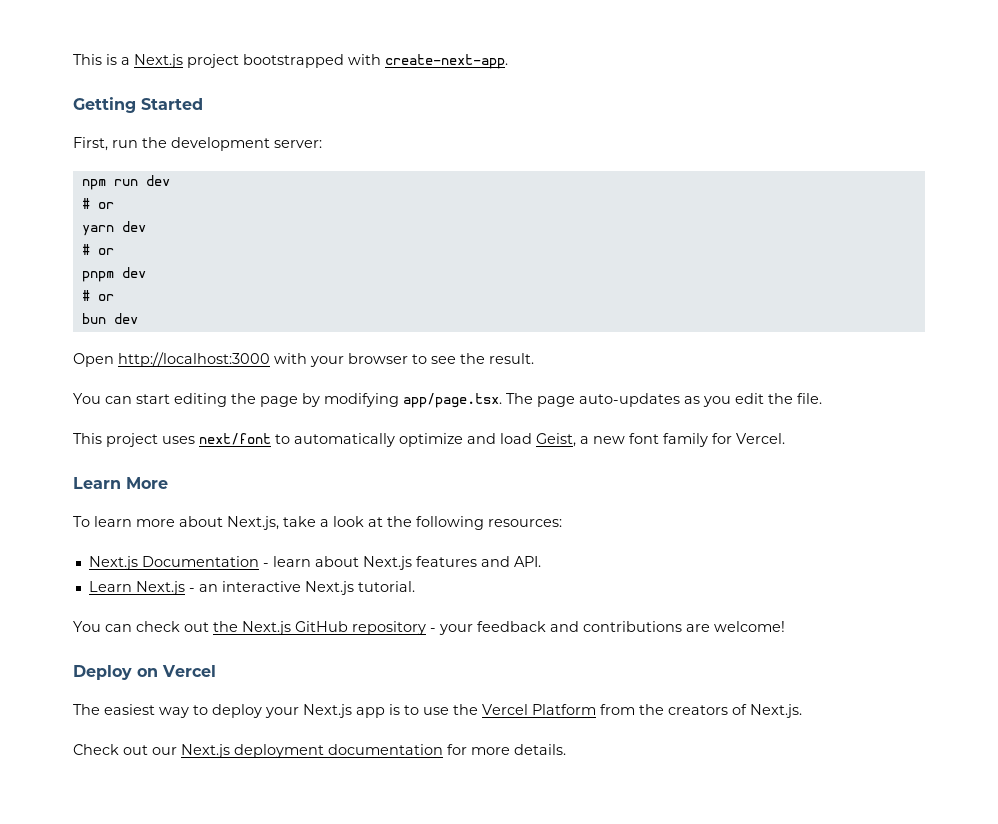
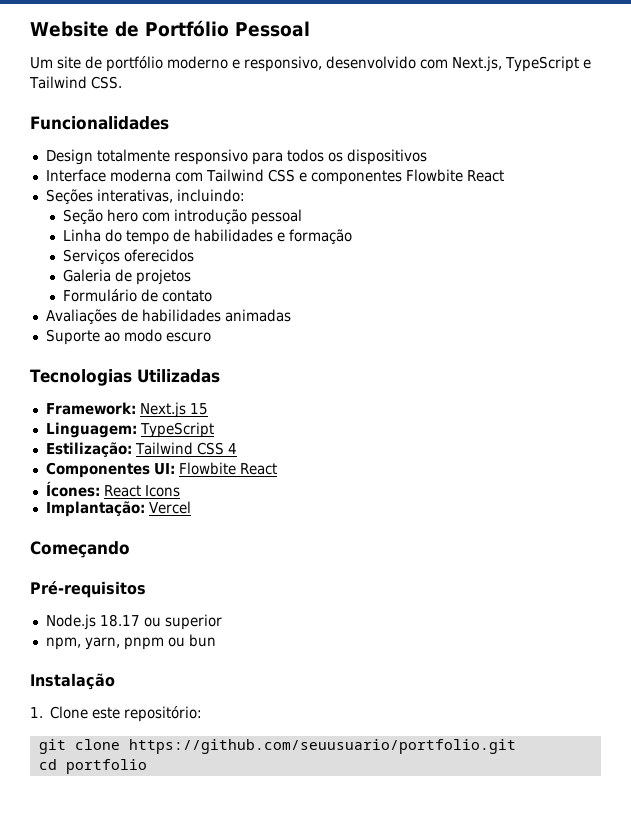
- This is a Next.js project bootstrapped with create-next-app.
- Getting Started
- First, run the development server:
- npm run dev
- # or
- yarn dev
- # or
- pnpm dev
- # or
- bun dev
- Open http://localhost:3000 with your browser to see the result.
- You can start editing the page by modifying app/page.tsx. The page auto-updates as you edit the file.
- This project uses next/font to automatically optimize and load Geist, a new font family for Vercel.
- Learn More
- To learn more about Next.js, take a look at the following resources:
- Next.js Documentation - learn about Next.js features and API.
- Learn Next.js - an interactive Next.js tutorial.
- You can check out the Next.js GitHub repository - your feedback and contributions are welcome!
- Deploy on Vercel
- The easiest way to deploy your Next.js app is to use the Vercel Platform from the creators of Next.js.
- Check out our Next.js deployment documentation for more details.
+ Website de Portfólio Pessoal
+ Um site de portfólio moderno e responsivo, desenvolvido com Next.js, TypeScript e Tailwind CSS.
+ Funcionalidades
+ Design totalmente responsivo para todos os dispositivos
+ Interface moderna com Tailwind CSS e componentes Flowbite React
+ Seções interativas, incluindo:
+ Seção hero com introdução pessoal
+ Linha do tempo de habilidades e formação
+ Serviços oferecidos
+ Galeria de projetos
+ Formulário de contato
+ Avaliações de habilidades animadas
+ Suporte ao modo escuro
+ Tecnologias Utilizadas
+ Framework: Next.js 15
+ Linguagem: TypeScript
+ Estilização: Tailwind CSS 4
+ Componentes UI: Flowbite React
+ Ícones: React Icons
+ Implantação: Vercel
+ Começando
+ Pré-requisitos
+ Node.js 18.17 ou superior
+ npm, yarn, pnpm ou bun
+ Instalação
+ 1. Clone este repositório:
+ git clone https://github.com/seuusuario/portfolio.git
+ cd portfolio

